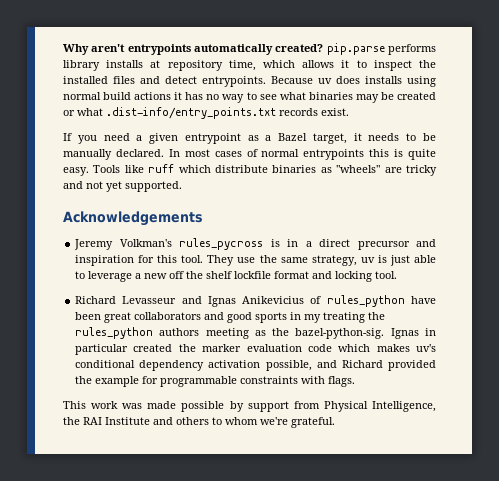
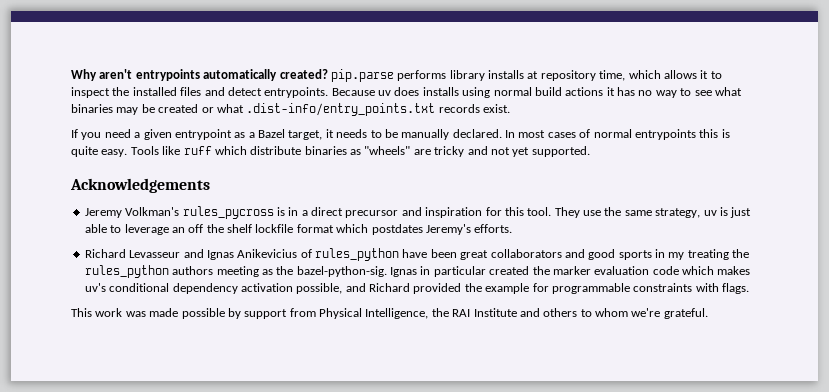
- They use the same strategy, uv is just able to leverage a new off the shelf lockfile format and locking tool.
+ They use the same strategy, uv is just able to leverage an off the shelf lockfile format which postdates Jeremy's efforts.

